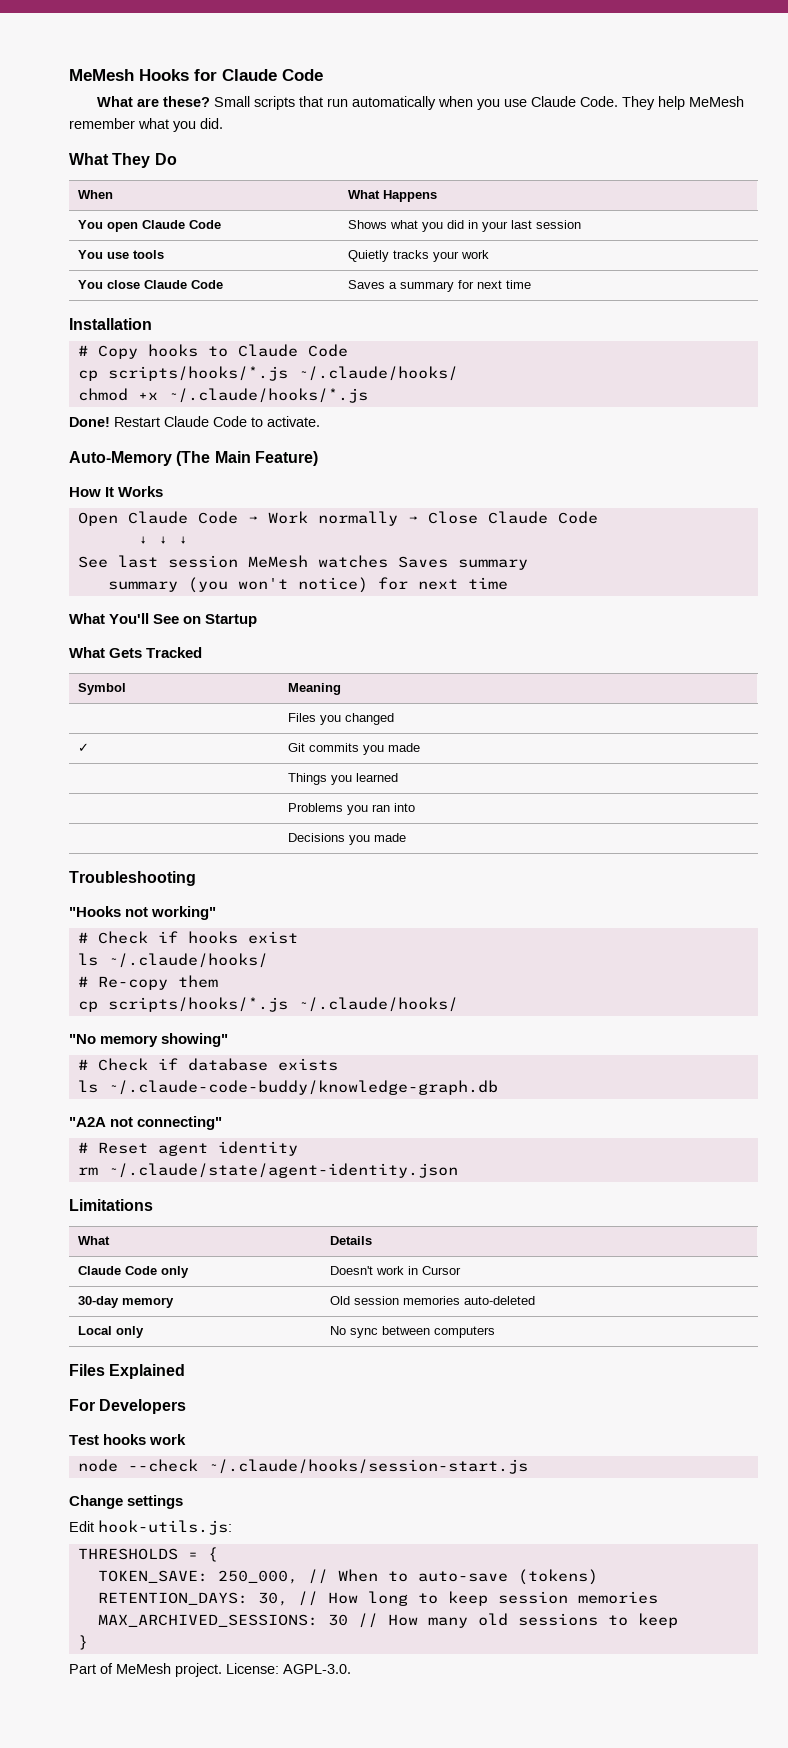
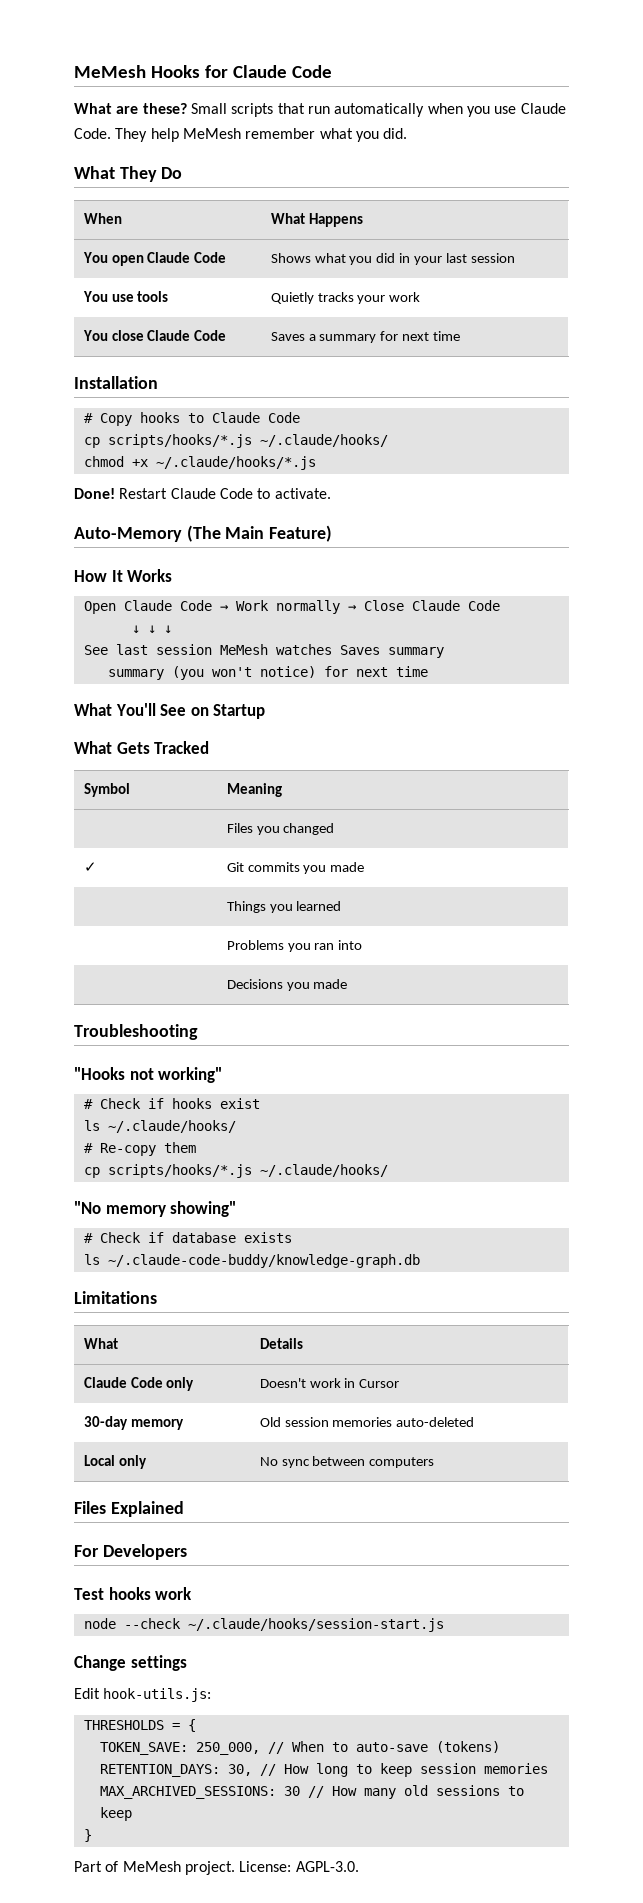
- "A2A not connecting"
- # Reset agent identity
- rm ~/.claude/state/agent-identity.json

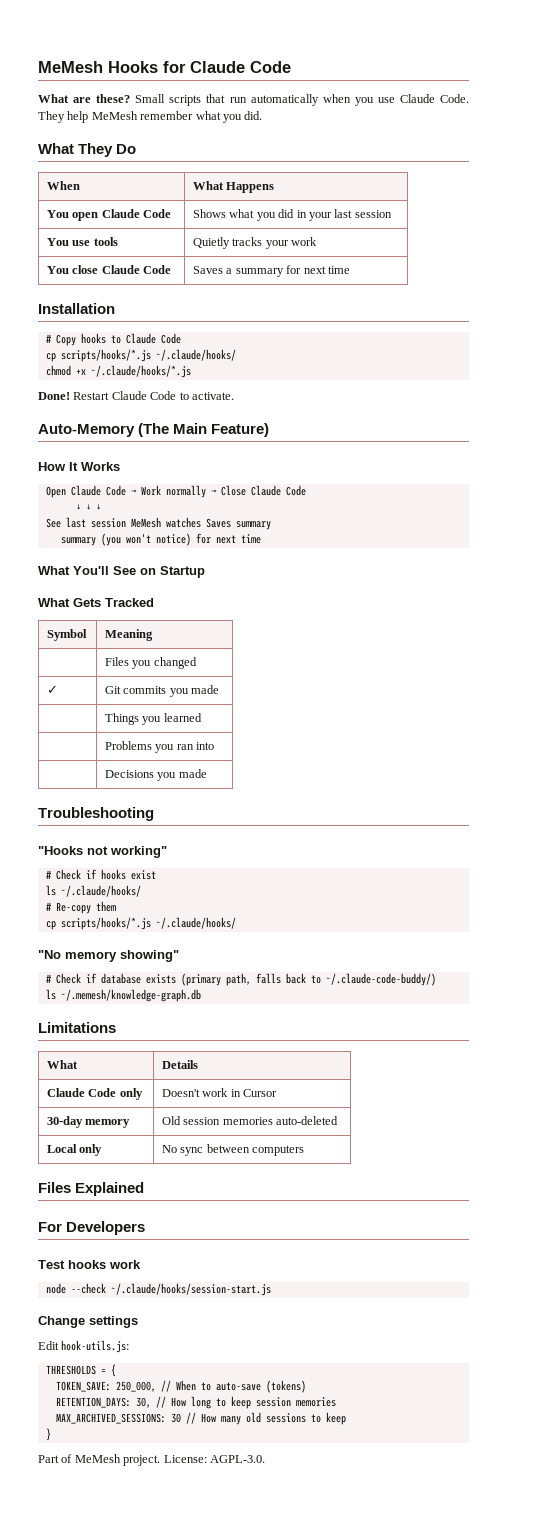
- # Check if database exists
- ls ~/.claude-code-buddy/knowledge-graph.db
+ # Check if database exists (primary path, falls back to ~/.claude-code-buddy/)
+ ls ~/.memesh/knowledge-graph.db

